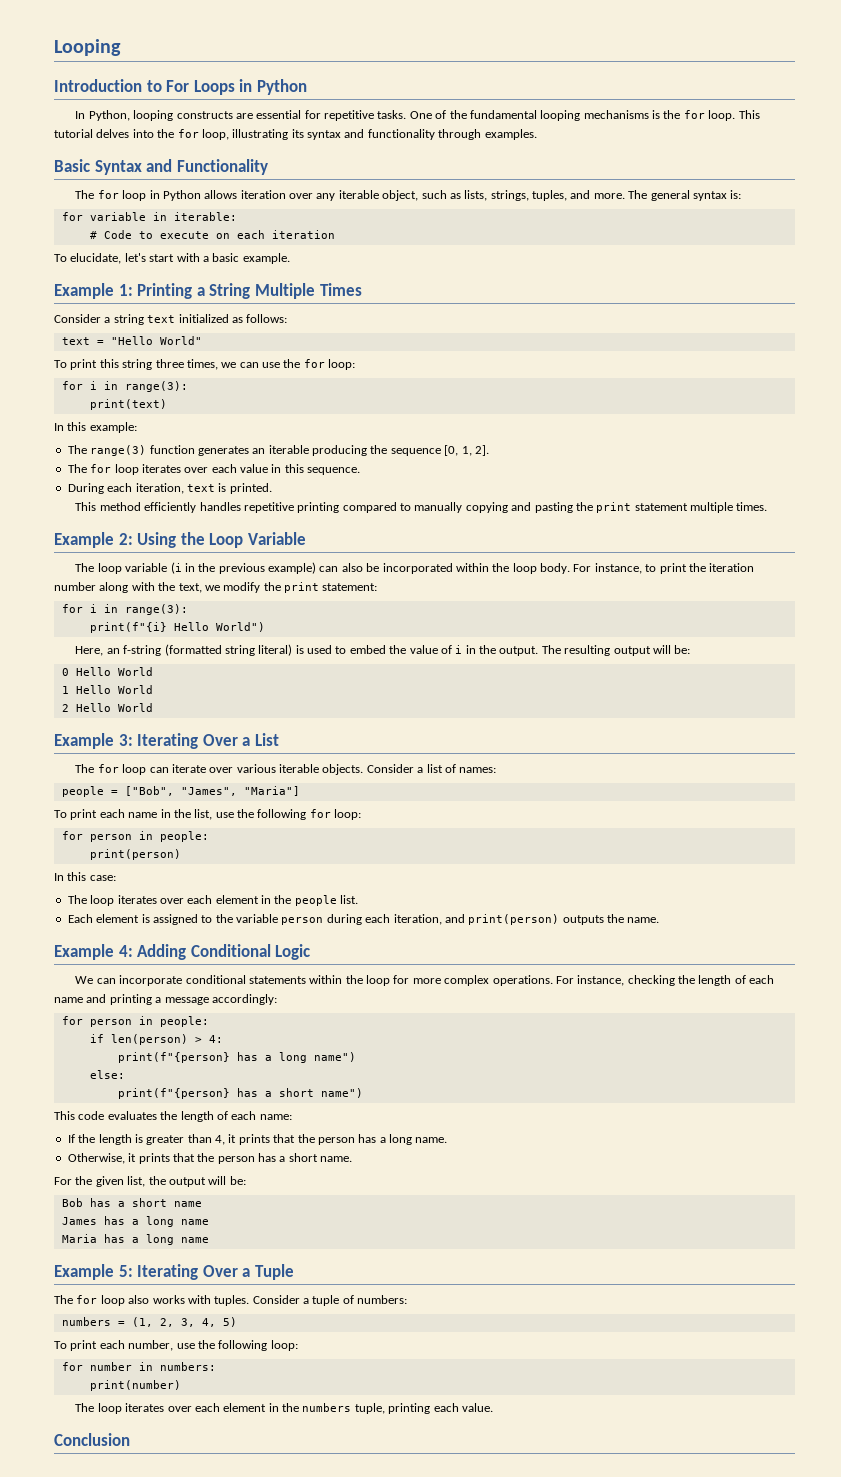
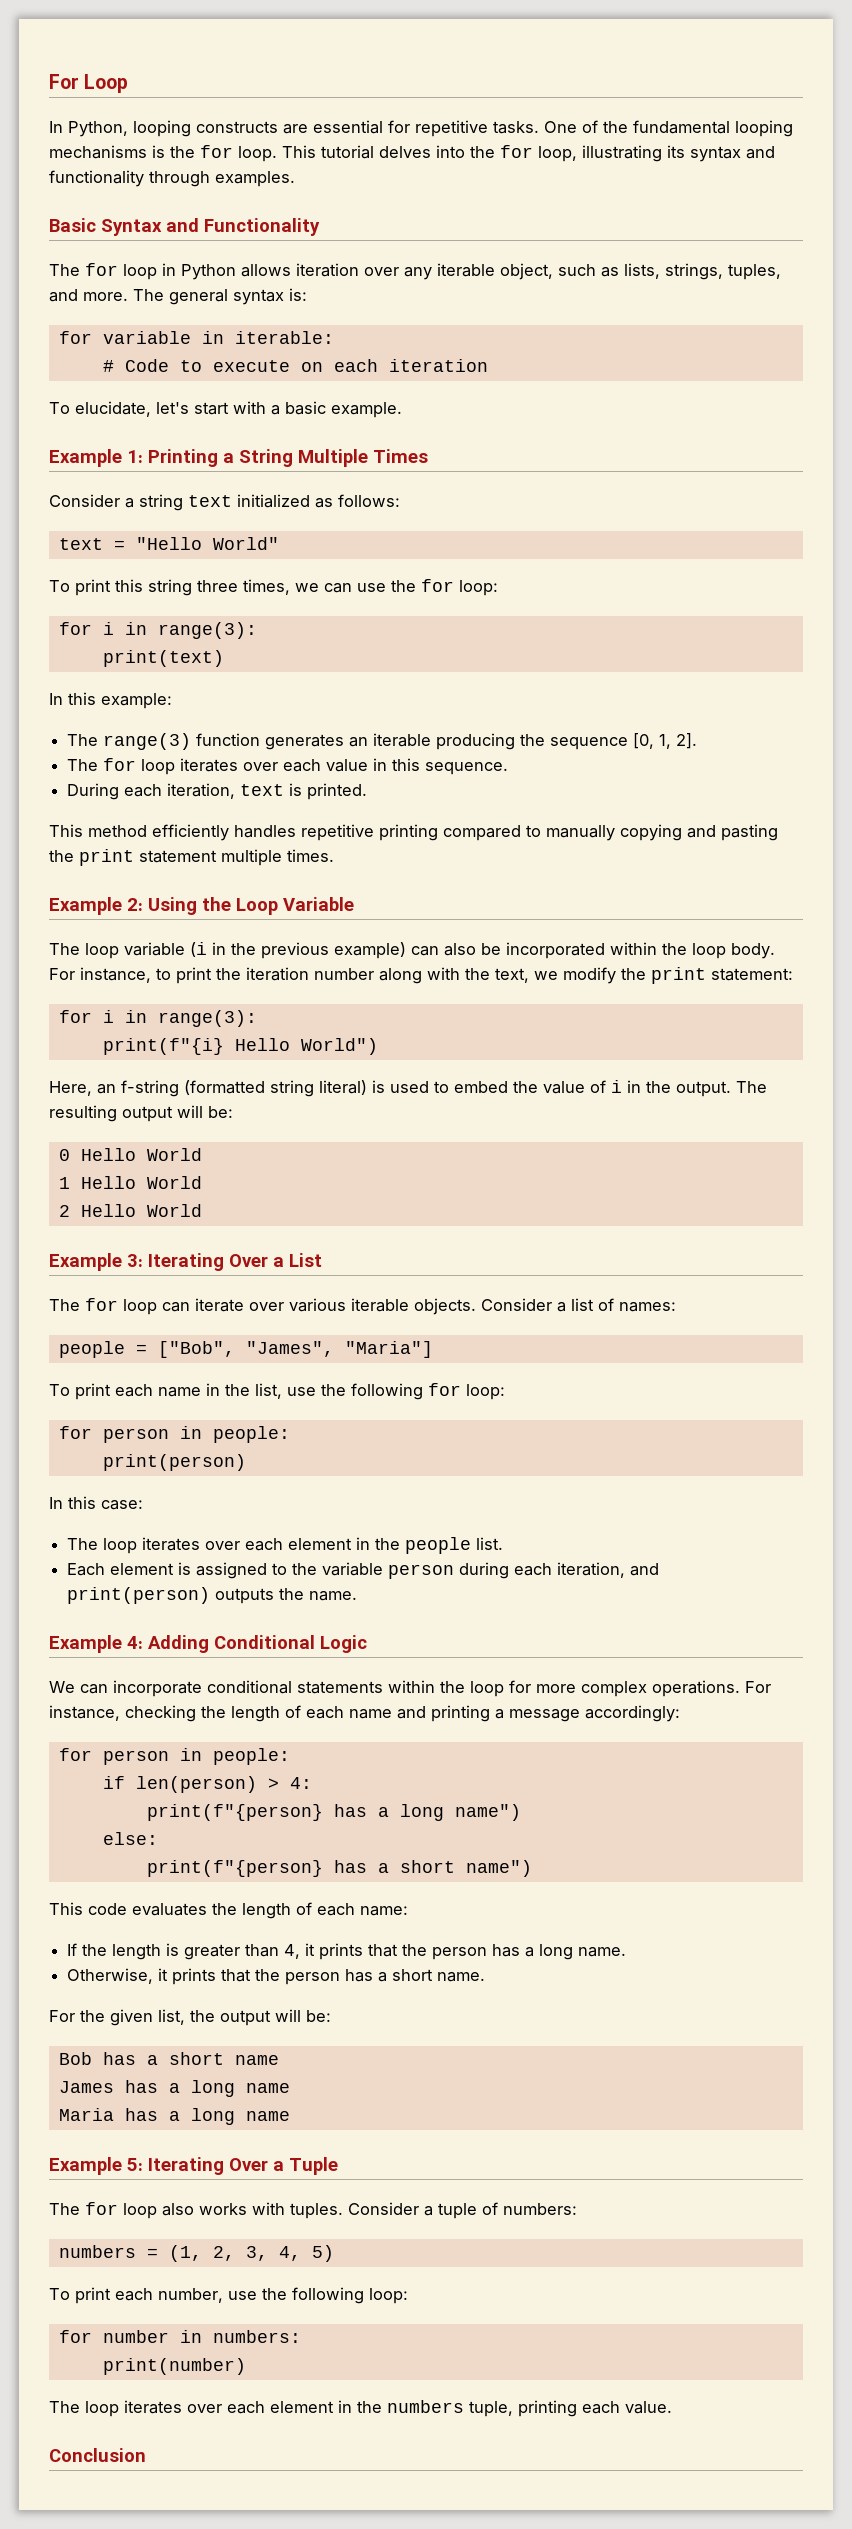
- Looping
- Introduction to For Loops in Python
+ For Loop

